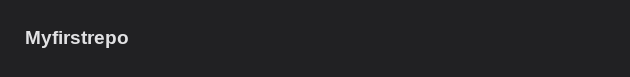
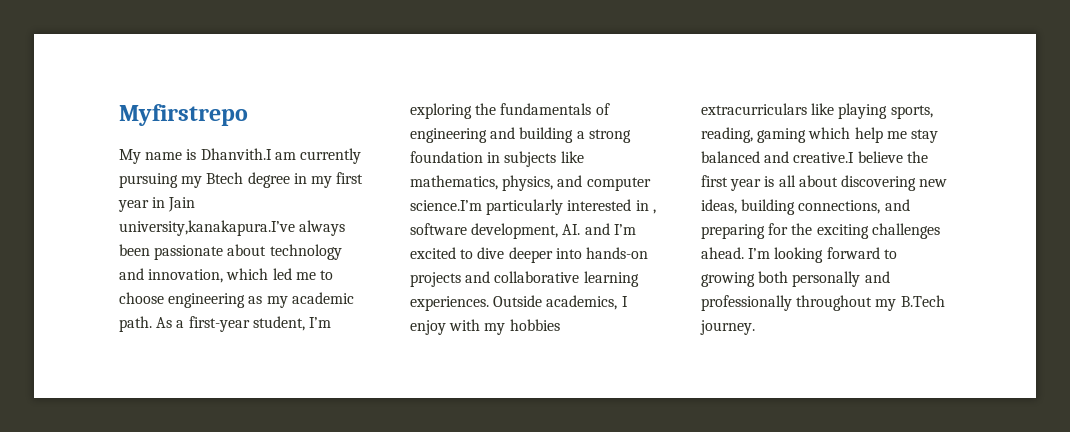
+ My name is Dhanvith.I am currently pursuing my Btech degree in my first year in Jain university,kanakapura.I’ve always been passionate about technology and innovation, which led me to choose engineering as my academic path. As a first-year student, I’m exploring the fundamentals of engineering and building a strong foundation in subjects like mathematics, physics, and computer science.I’m particularly interested in , software development, AI. and I’m excited to dive deeper into hands-on projects and collaborative learning experiences. Outside academics, I enjoy with my hobbies extracurriculars like playing sports, reading, gaming which help me stay balanced and creative.I believe the first year is all about discovering new ideas, building connections, and preparing for the exciting challenges ahead. I’m looking forward to growing both personally and professionally throughout my B.Tech journey.

